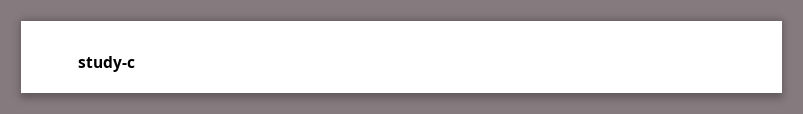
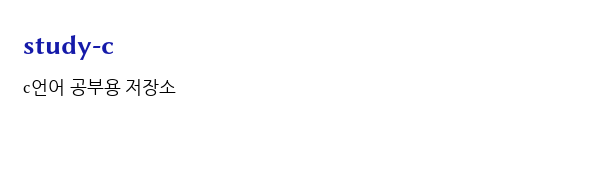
+ c언어 공부용 저장소

